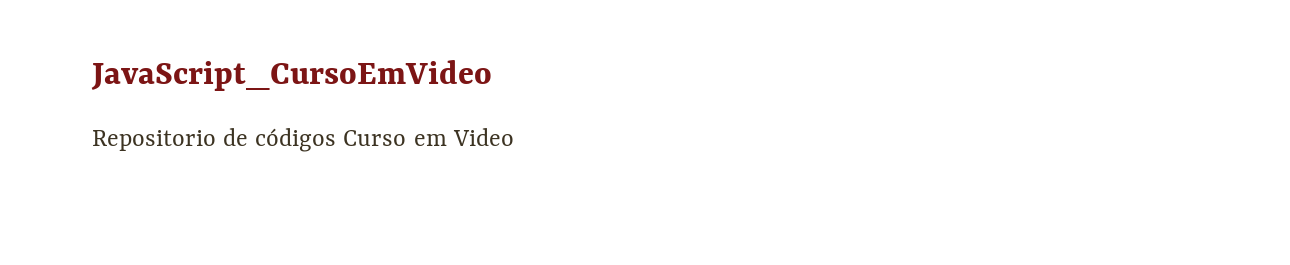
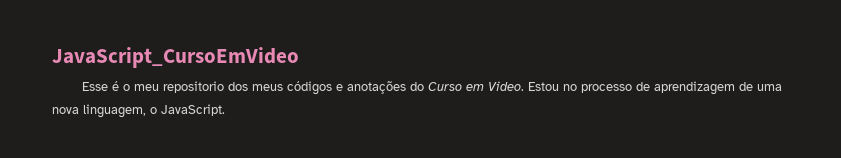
- Repositorio de códigos Curso em Video
+ Esse é o meu repositorio dos meus códigos e anotações do Curso em Video. Estou no processo de aprendizagem de uma nova linguagem, o JavaScript.

